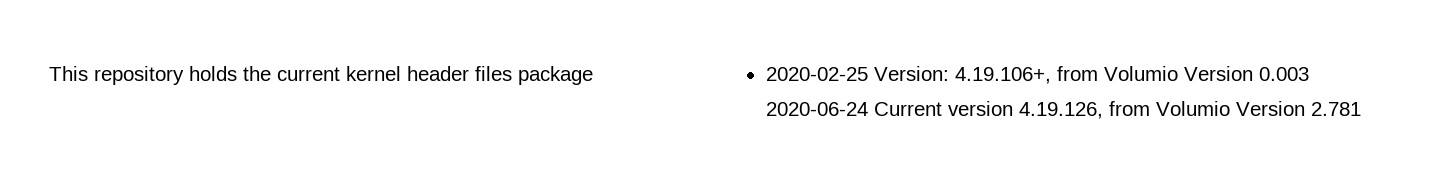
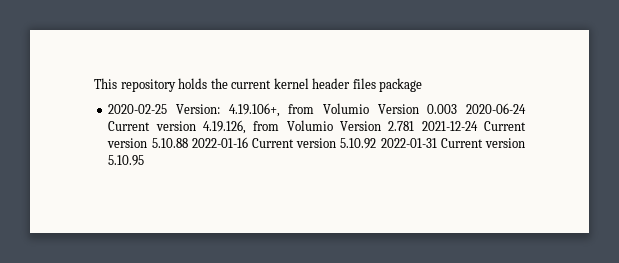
- 2020-02-25 Version: 4.19.106+, from Volumio Version 0.003 2020-06-24 Current version 4.19.126, from Volumio Version 2.781
+ 2020-02-25 Version: 4.19.106+, from Volumio Version 0.003 2020-06-24 Current version 4.19.126, from Volumio Version 2.781 2021-12-24 Current version 5.10.88 2022-01-16 Current version 5.10.92 2022-01-31 Current version 5.10.95

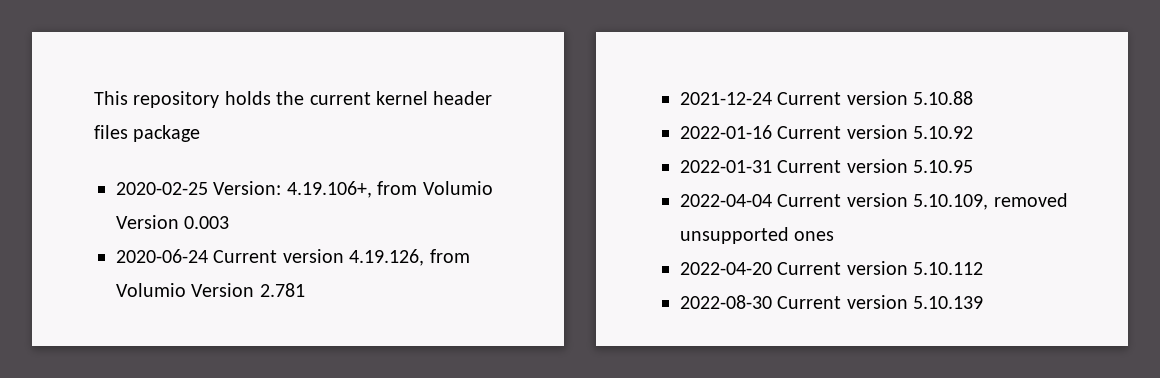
- 2020-02-25 Version: 4.19.106+, from Volumio Version 0.003 2020-06-24 Current version 4.19.126, from Volumio Version 2.781 2021-12-24 Current version 5.10.88 2022-01-16 Current version 5.10.92 2022-01-31 Current version 5.10.95
+ 2020-02-25 Version: 4.19.106+, from Volumio Version 0.003
+ 2020-06-24 Current version 4.19.126, from Volumio Version 2.781
+ 2021-12-24 Current version 5.10.88
+ 2022-01-16 Current version 5.10.92
+ 2022-01-31 Current version 5.10.95
+ 2022-04-04 Current version 5.10.109, removed unsupported ones
+ 2022-04-20 Current version 5.10.112
+ 2022-08-30 Current version 5.10.139

